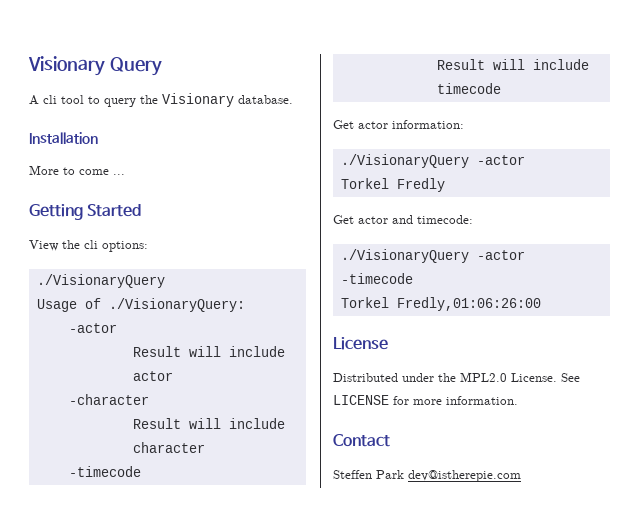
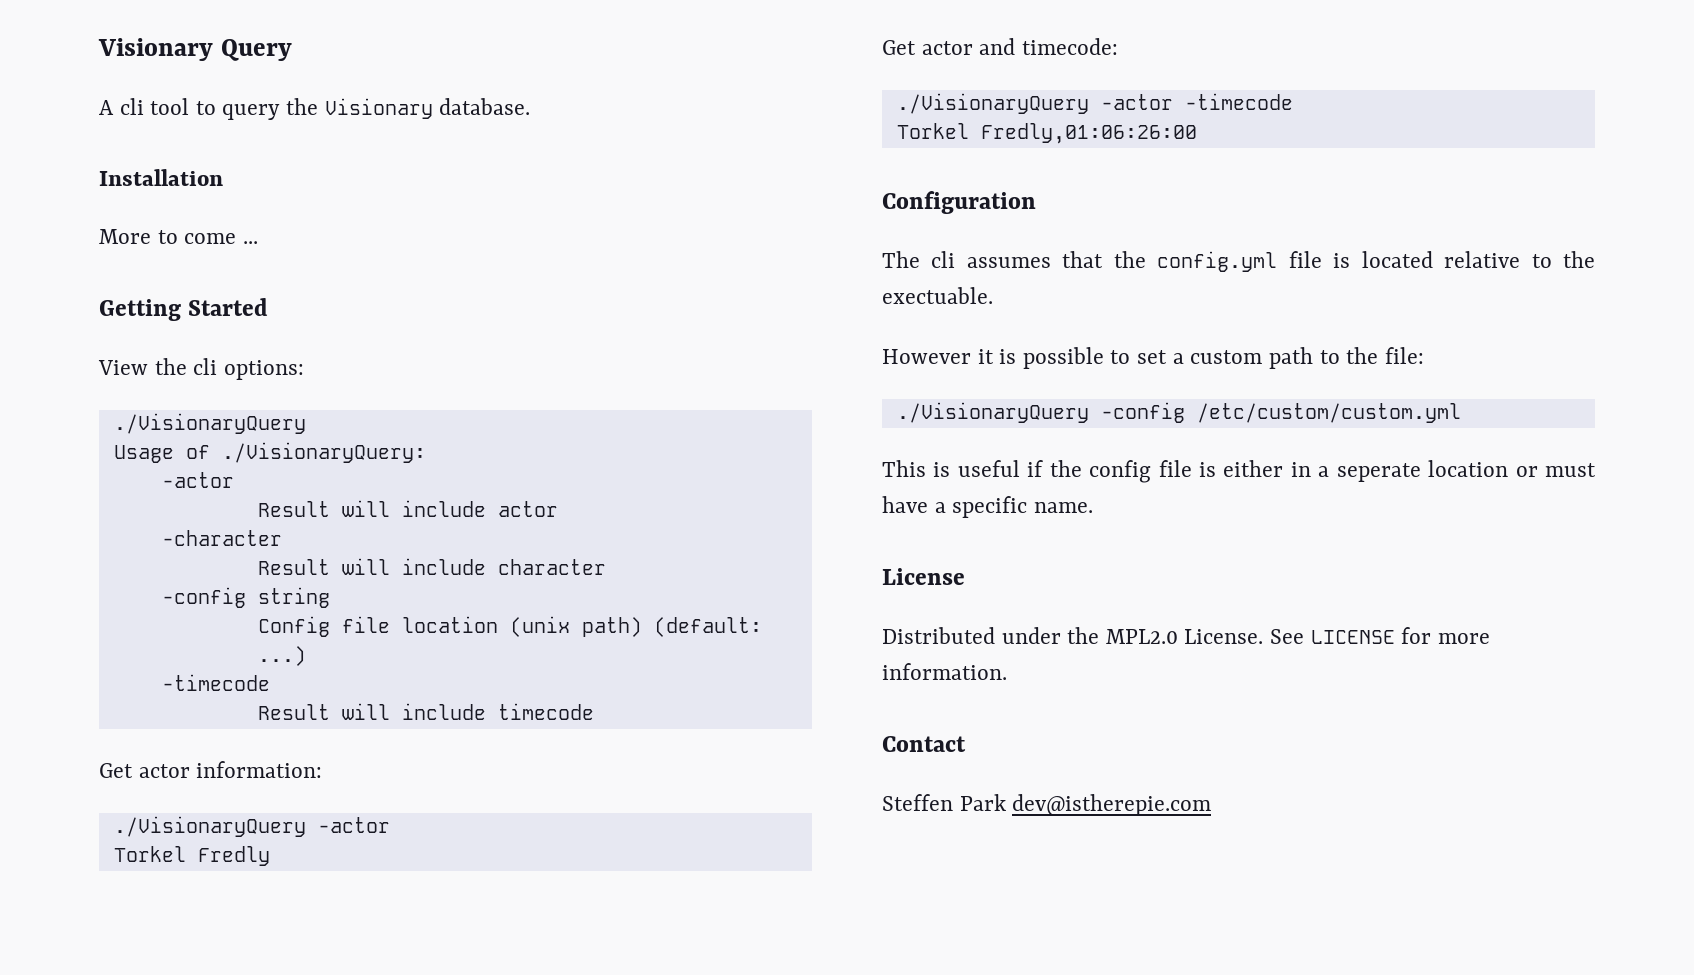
+ -config string
+ Config file location (unix path) (default: ...)
+ Configuration
+ The cli assumes that the config.yml file is located relative to the exectuable.
+ However it is possible to set a custom path to the file:
+ ./VisionaryQuery -config /etc/custom/custom.yml
+ This is useful if the config file is either in a seperate location or must have a specific name.

